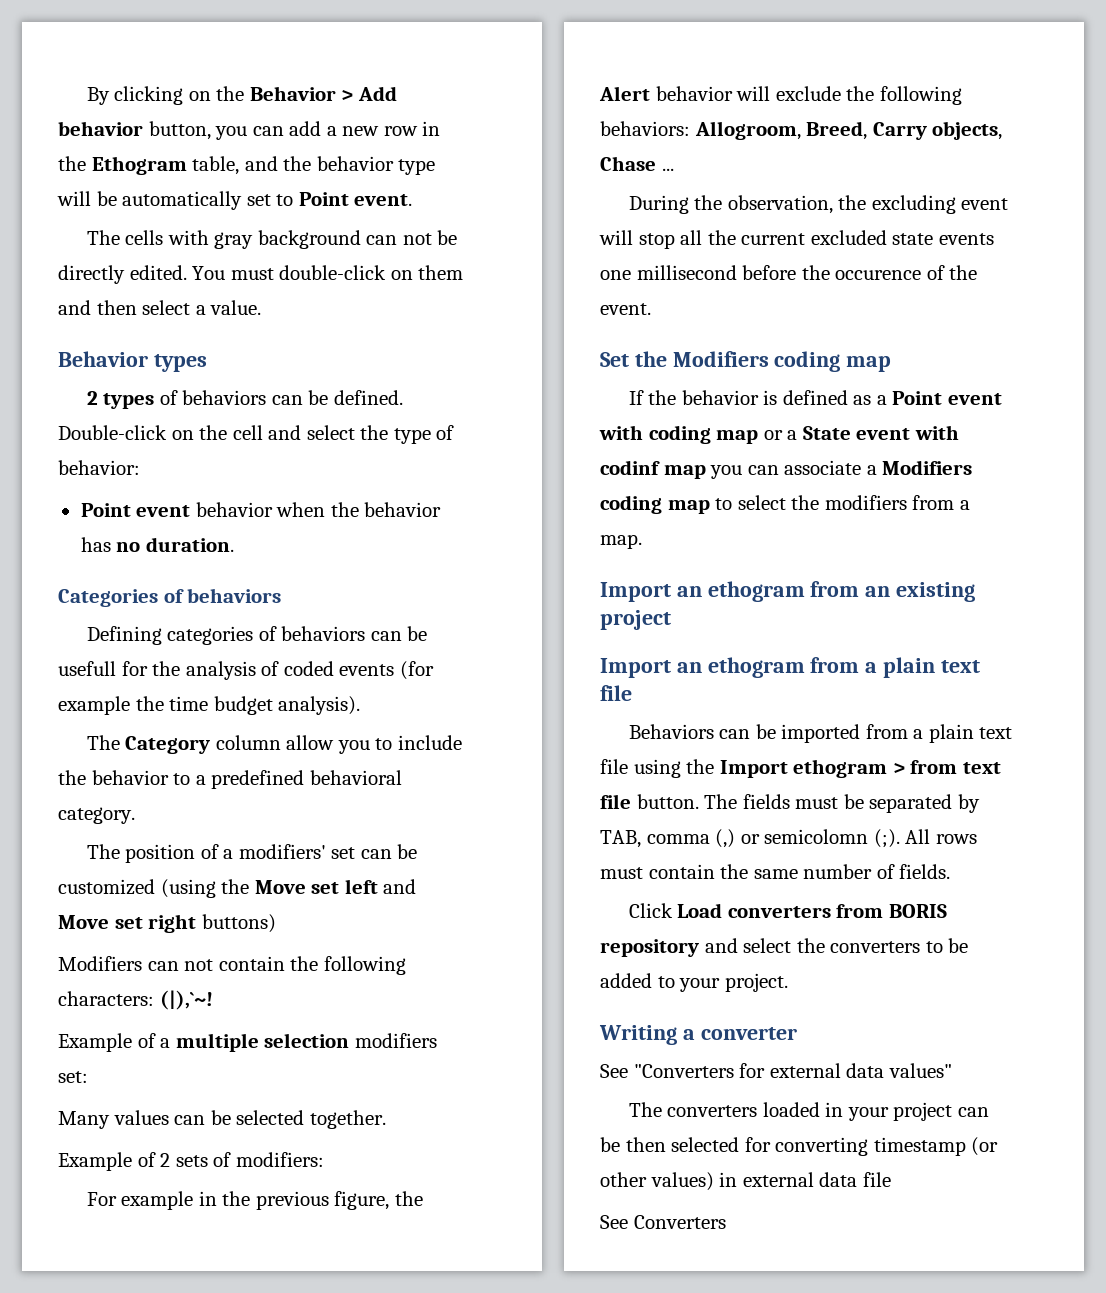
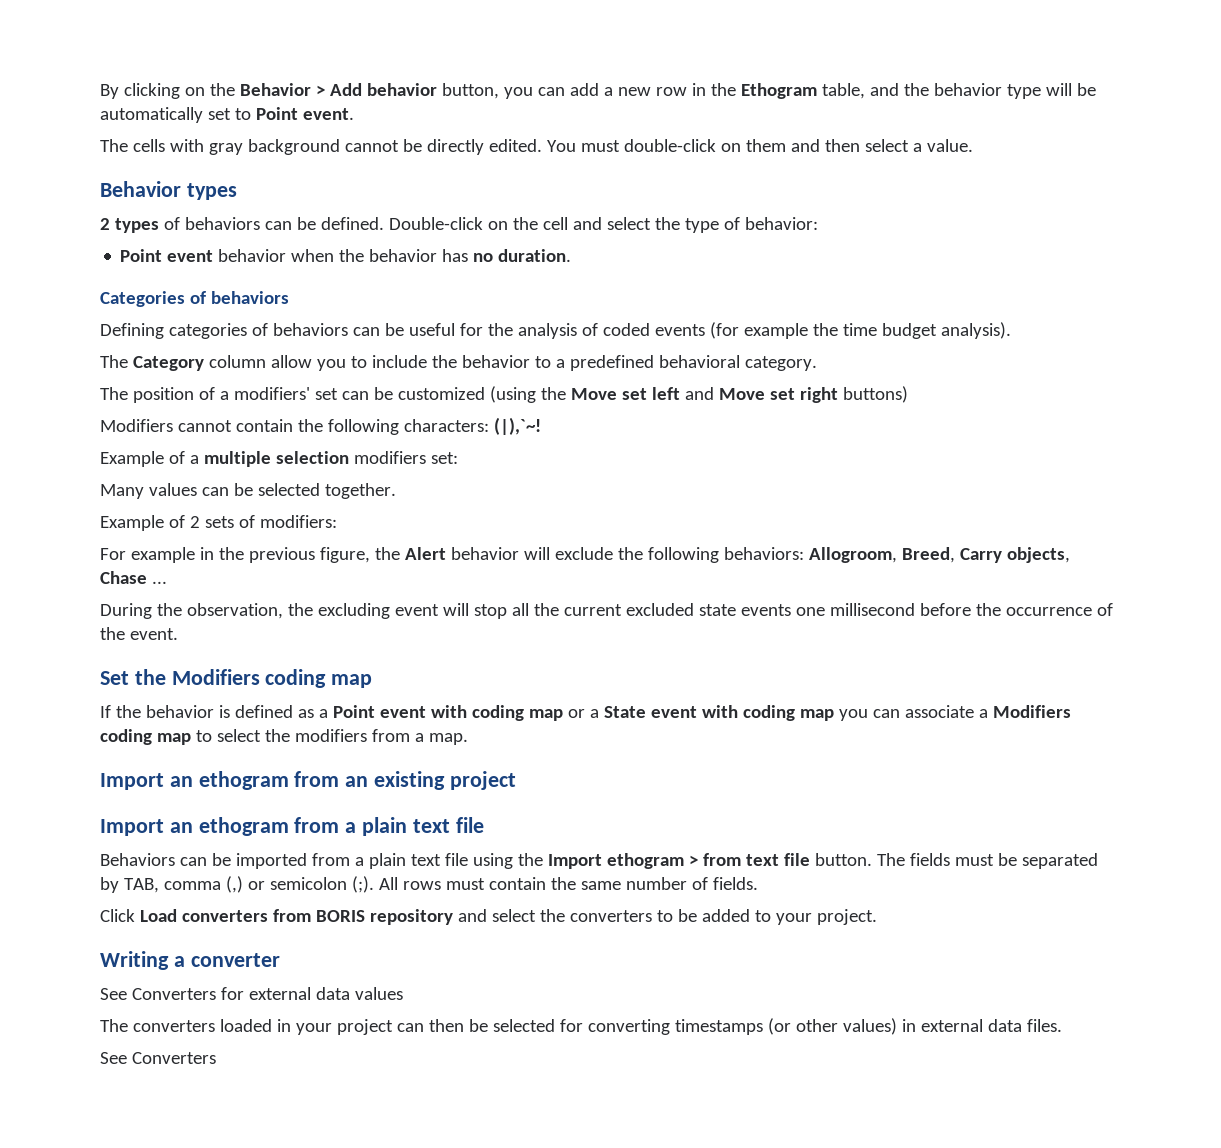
- The cells with gray background can not be directly edited.
+ The cells with gray background cannot be directly edited.
- Defining categories of behaviors can be usefull for the analysis of coded events (for example the time budget analysis).
+ Defining categories of behaviors can be useful for the analysis of coded events (for example the time budget analysis).
- Modifiers can not contain the following characters: (|),`~!
+ Modifiers cannot contain the following characters: (|),`~!
- During the observation, the excluding event will stop all the current excluded state events one millisecond before the occurence of the event.
+ During the observation, the excluding event will stop all the current excluded state events one millisecond before the occurrence of the event.
- If the behavior is defined as a Point event with coding map or a State event with codinf map you can associate a Modifiers coding map to select the modifiers from a map.
+ If the behavior is defined as a Point event with coding map or a State event with coding map you can associate a Modifiers coding map to select the modifiers from a map.
- The fields must be separated by TAB, comma (,) or semicolomn (;).
+ The fields must be separated by TAB, comma (,) or semicolon (;).
- See "Converters for external data values"
+ See Converters for external data values
- The converters loaded in your project can be then selected for converting timestamp (or other values) in external data file
+ The converters loaded in your project can then be selected for converting timestamps (or other values) in external data files.

